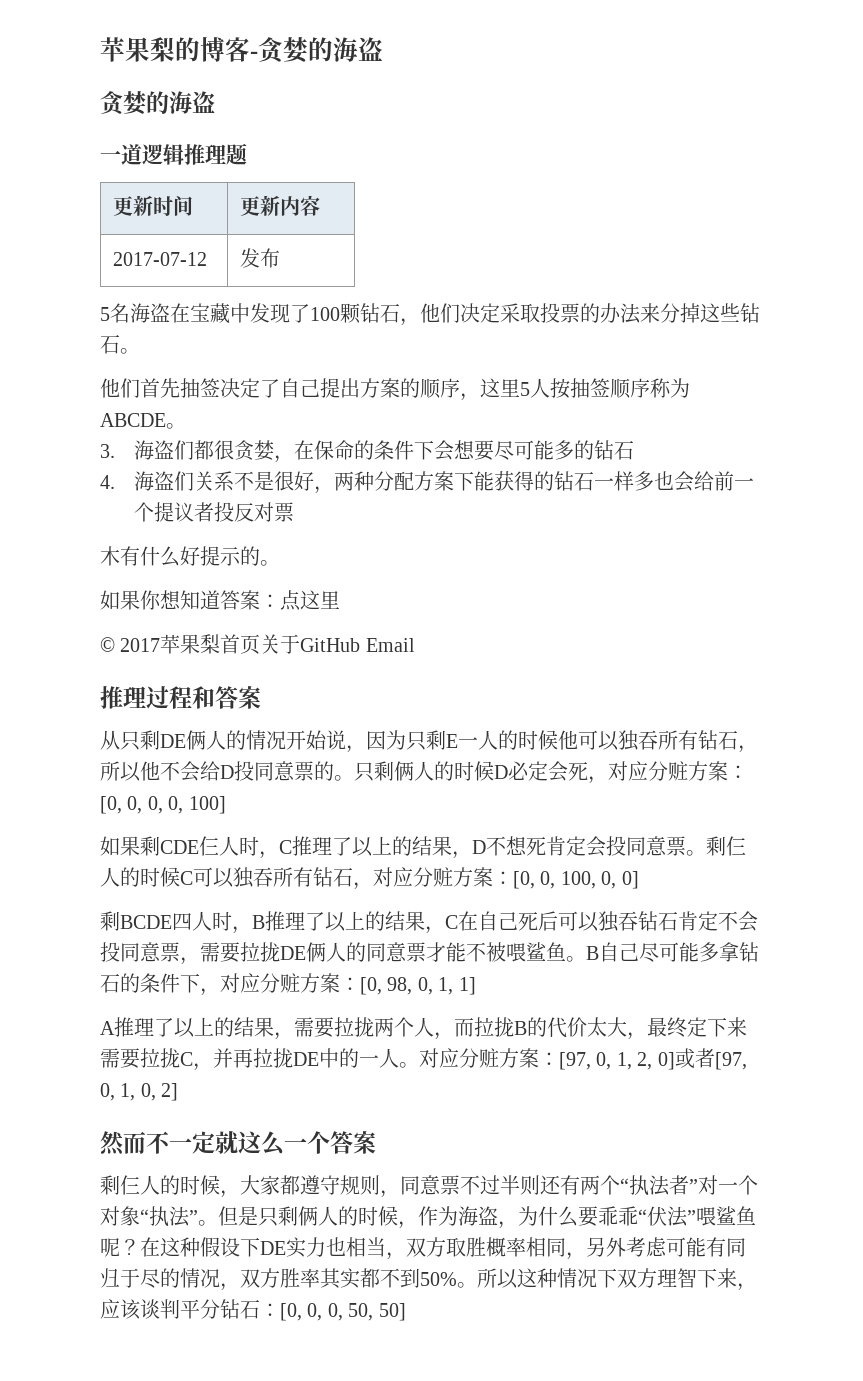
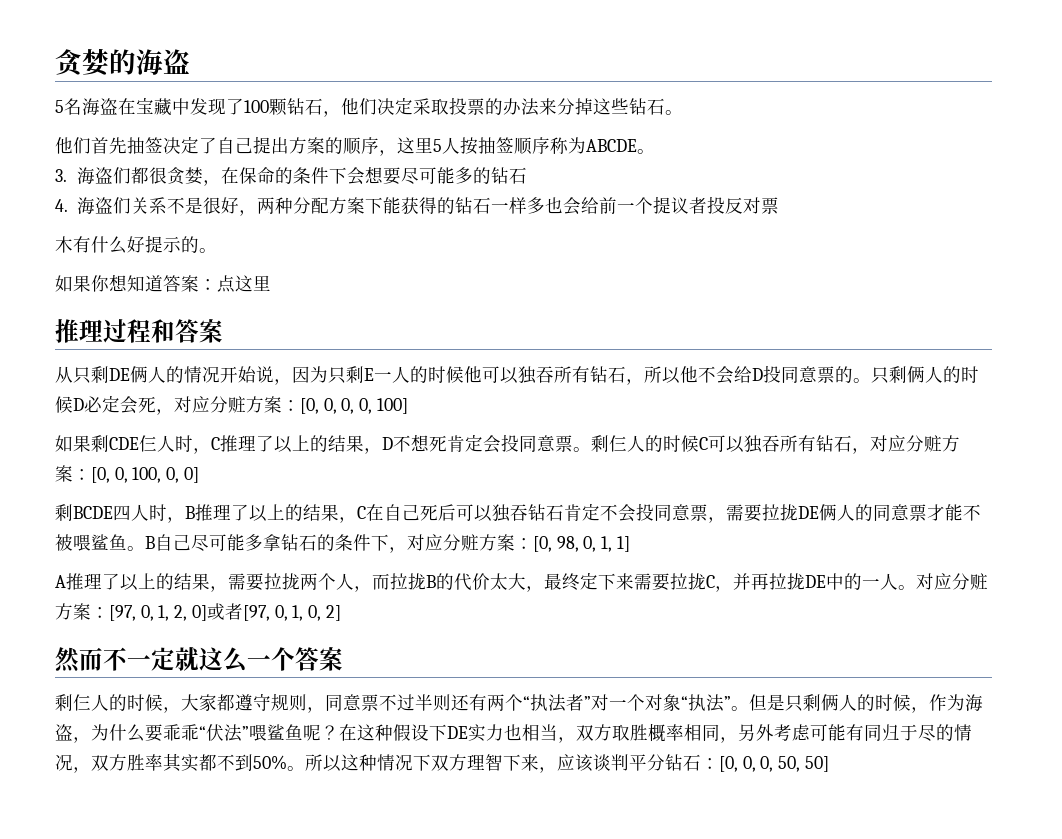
- 苹果梨的博客-贪婪的海盗
  贪婪的海盗
- 一道逻辑推理题
- 更新时间 | 更新内容
- 2017-07-12 | 发布
- © 2017苹果梨首页关于GitHub Email

